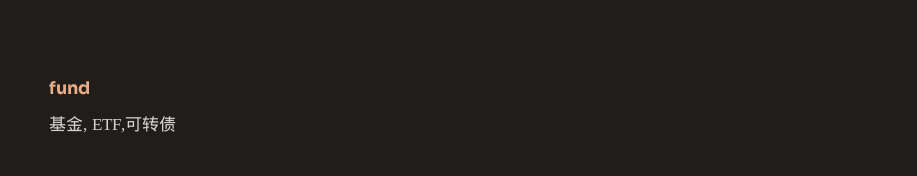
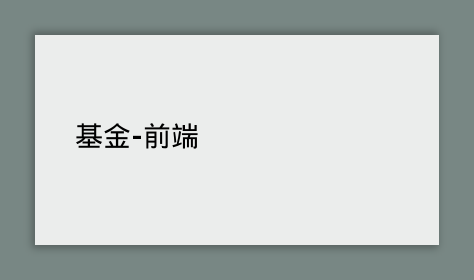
- fund
- 基金, ETF,可转债
+ 基金-前端

